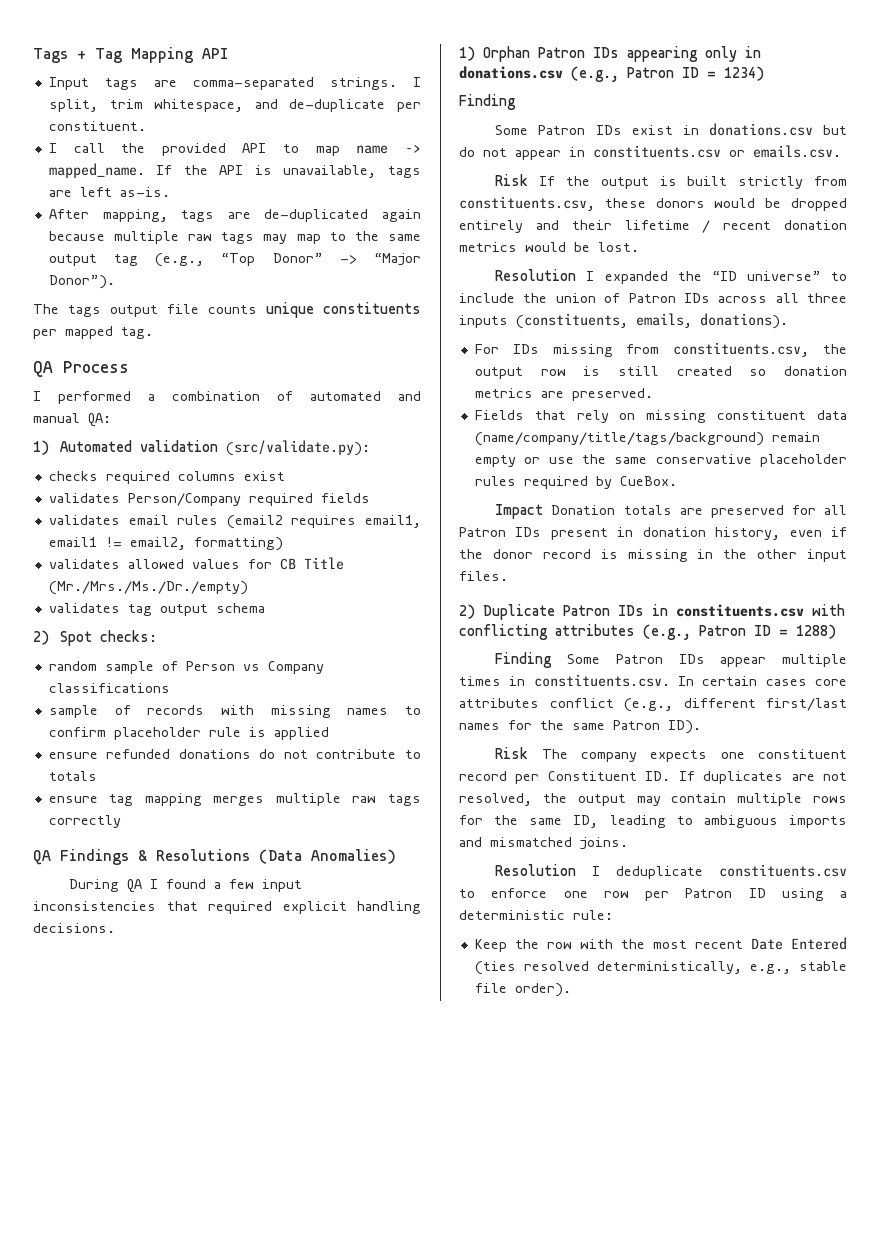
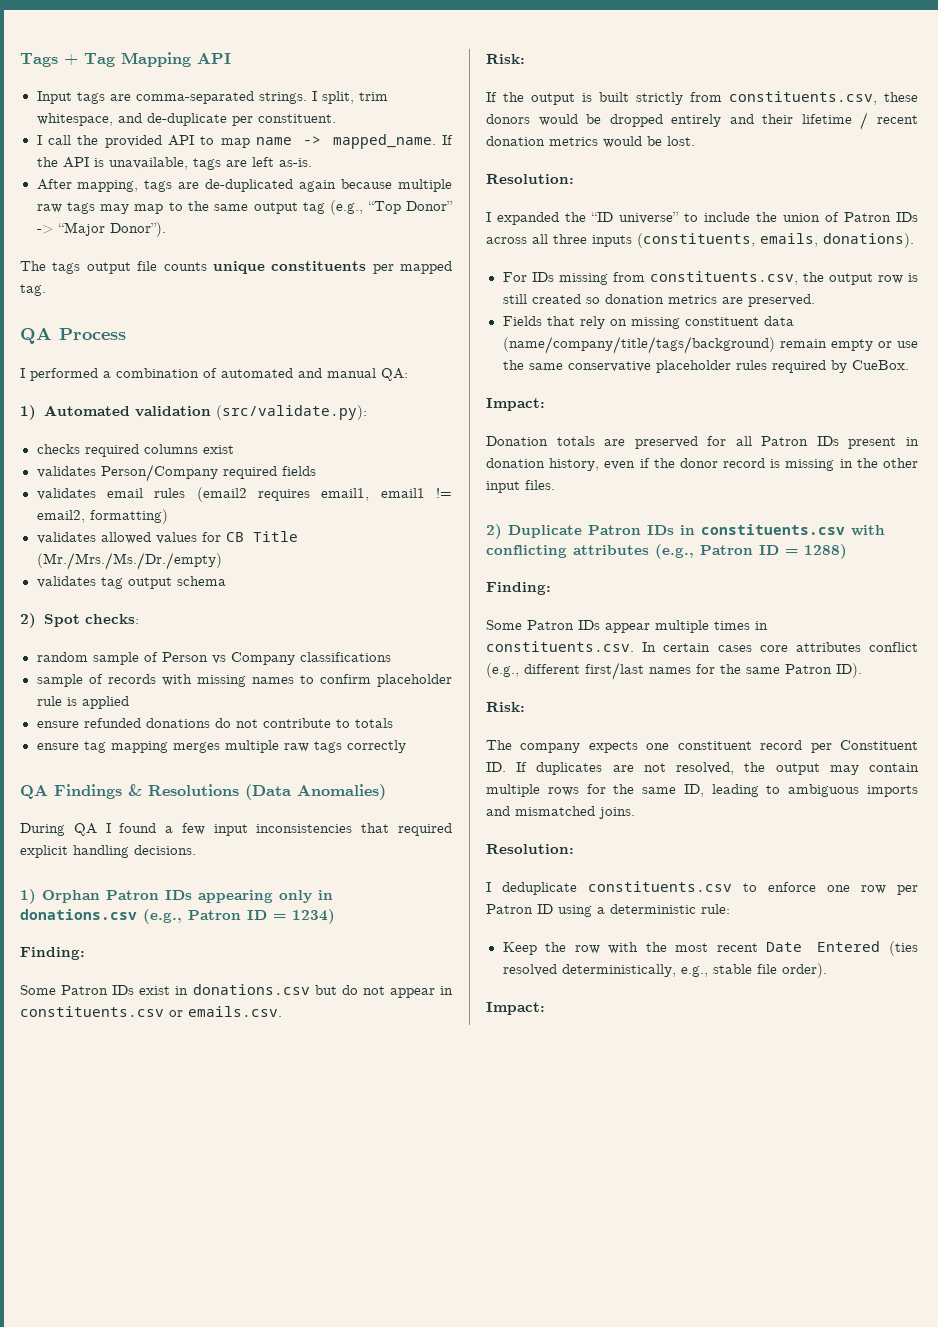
  1) Orphan Patron IDs appearing only in donations.csv (e.g., Patron ID = 1234)
- Finding
+ Finding:
  Some Patron IDs exist in donations.csv but do not appear in constituents.csv or emails.csv.
- Risk If the output is built strictly from constituents.csv, these donors would be dropped entirely and their lifetime / recent donation metrics would be lost.
- Resolution I expanded the “ID universe” to include the union of Patron IDs across all three inputs (constituents, emails, donations).
+ Risk:
+ If the output is built strictly from constituents.csv, these donors would be dropped entirely and their lifetime / recent donation metrics would be lost.
+ Resolution:
+ I expanded the “ID universe” to include the union of Patron IDs across all three inputs (constituents, emails, donations).
  Fields that rely on missing constituent data (name/company/title/tags/background) remain empty or use the same conservative placeholder rules required by CueBox.
- Impact Donation totals are preserved for all Patron IDs present in donation history, even if the donor record is missing in the other input files.
+ Impact:
+ Donation totals are preserved for all Patron IDs present in donation history, even if the donor record is missing in the other input files.
  2) Duplicate Patron IDs in constituents.csv with conflicting attributes (e.g., Patron ID = 1288)
- Finding Some Patron IDs appear multiple times in constituents.csv. In certain cases core attributes conflict (e.g., different first/last names for the same Patron ID).
- Risk The company expects one constituent record per Constituent ID. If duplicates are not resolved, the output may contain multiple rows for the same ID, leading to ambiguous imports and mismatched joins.
- Resolution I deduplicate constituents.csv to enforce one row per Patron ID using a deterministic rule:
+ Finding:
+ Some Patron IDs appear multiple times in constituents.csv. In certain cases core attributes conflict (e.g., different first/last names for the same Patron ID).
+ Risk:
+ The company expects one constituent record per Constituent ID. If duplicates are not resolved, the output may contain multiple rows for the same ID, leading to ambiguous imports and mismatched joins.
+ Resolution:
+ I deduplicate constituents.csv to enforce one row per Patron ID using a deterministic rule:
  Keep the row with the most recent Date Entered (ties resolved deterministically, e.g., stable file order).
+ Impact:

